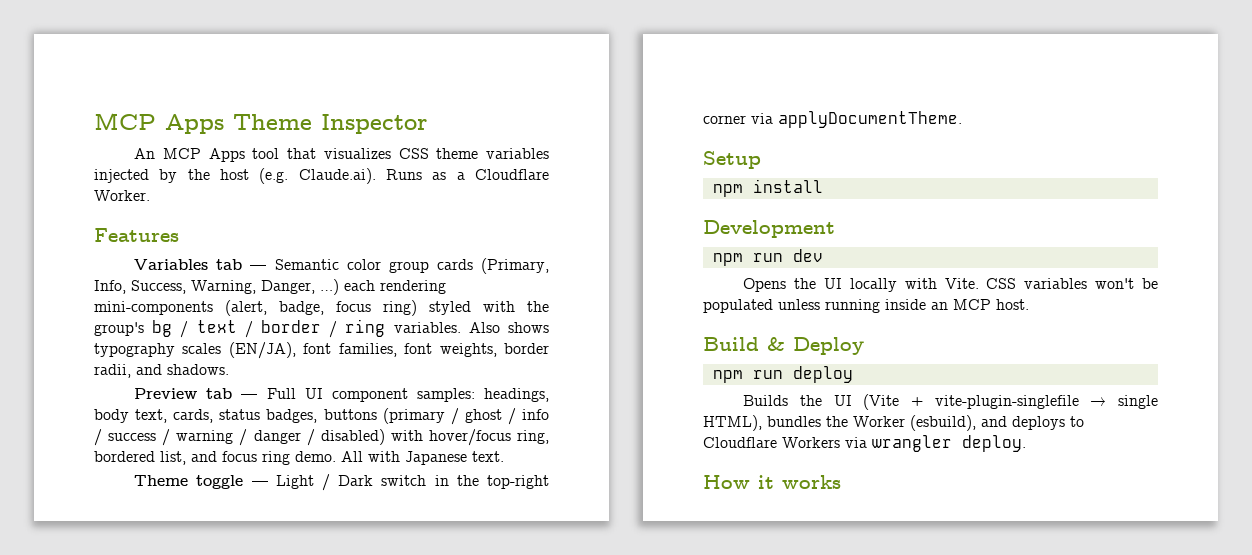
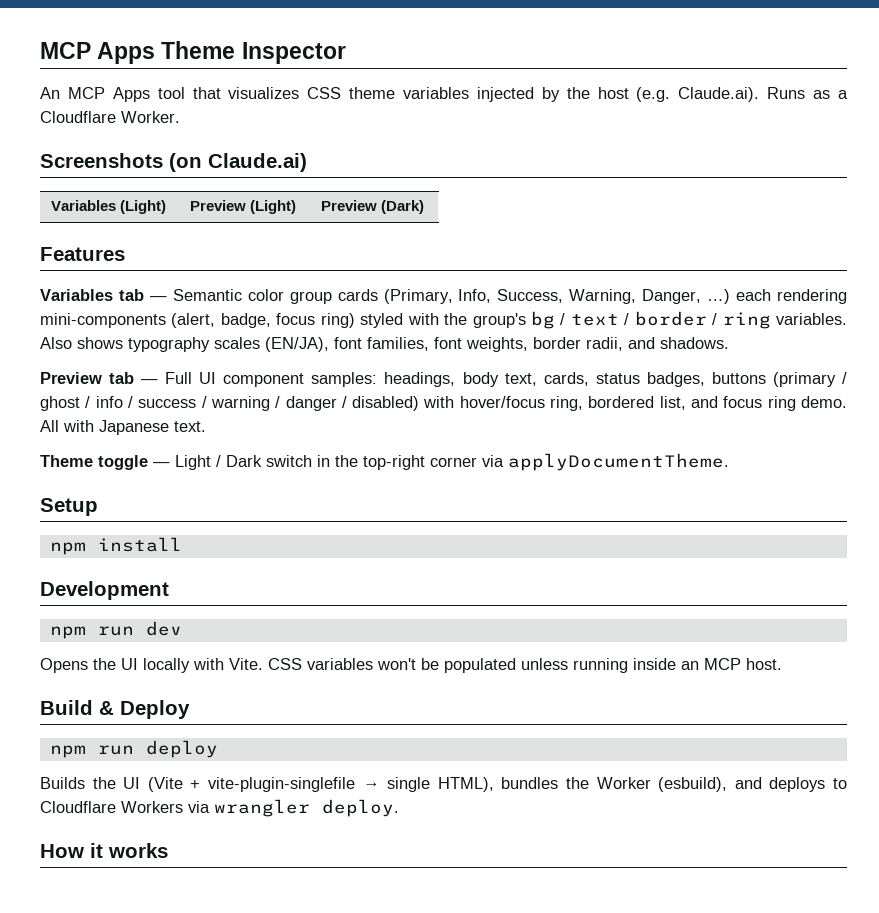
+ Screenshots (on Claude.ai)
+ Variables (Light) | Preview (Light) | Preview (Dark)

